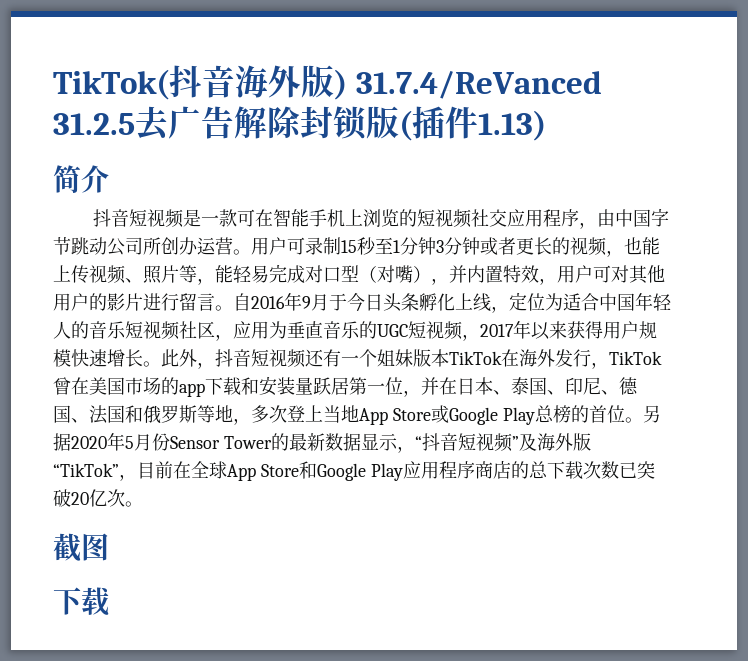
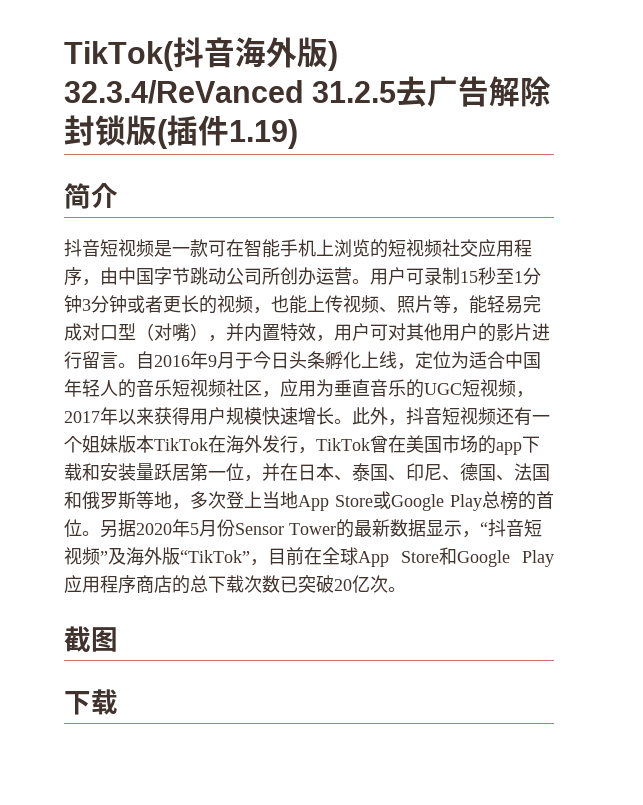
- TikTok(抖音海外版) 31.7.4/ReVanced 31.2.5去广告解除封锁版(插件1.13)
+ TikTok(抖音海外版) 32.3.4/ReVanced 31.2.5去广告解除封锁版(插件1.19)

